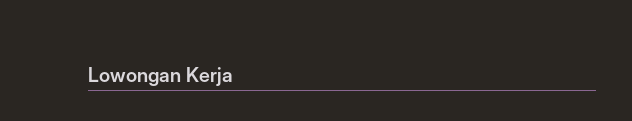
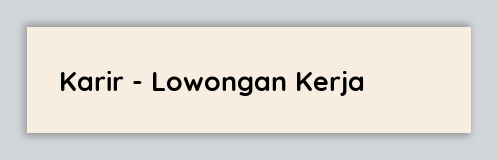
- Lowongan Kerja
+ Karir - Lowongan Kerja

